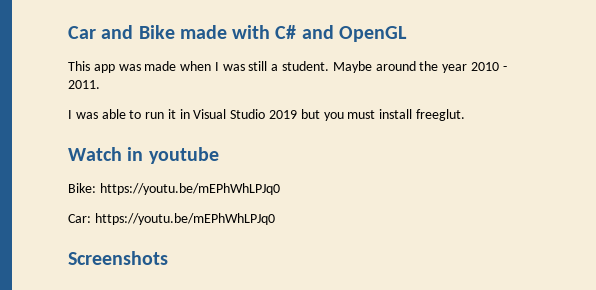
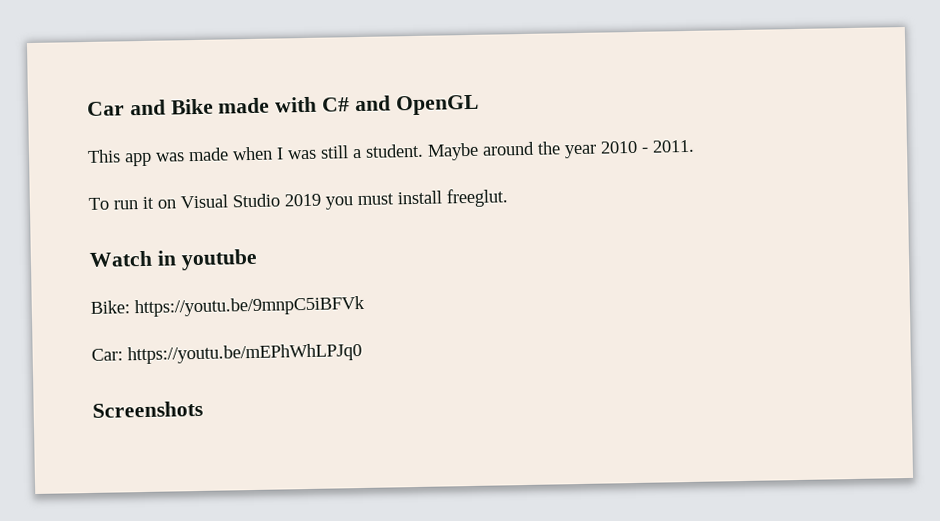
- I was able to run it in Visual Studio 2019 but you must install freeglut.
+ To run it on Visual Studio 2019 you must install freeglut.
- Bike: https://youtu.be/mEPhWhLPJq0
+ Bike: https://youtu.be/9mnpC5iBFVk

